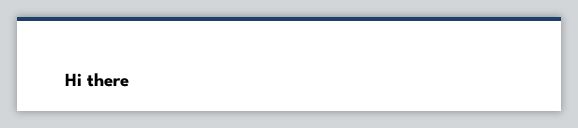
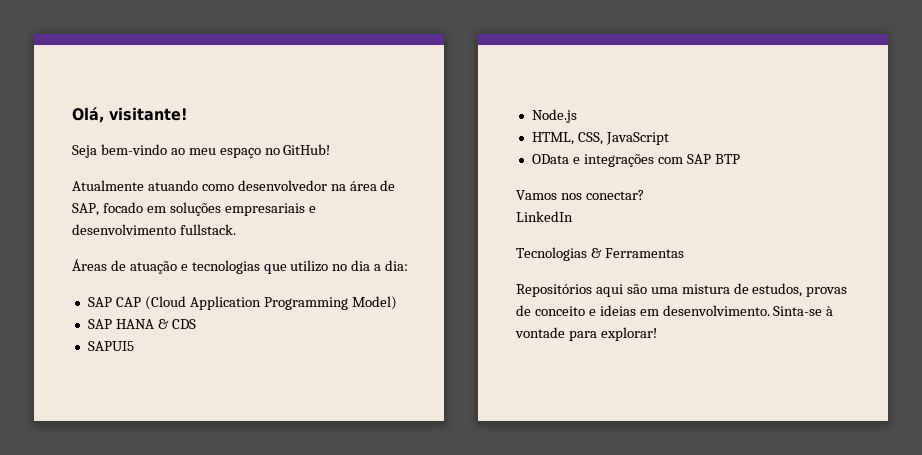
- Hi there
+ Olá, visitante!
+ Seja bem-vindo ao meu espaço no GitHub!
+ Atualmente atuando como desenvolvedor na área de SAP, focado em soluções empresariais e desenvolvimento fullstack.
+ Áreas de atuação e tecnologias que utilizo no dia a dia:
+ SAP CAP (Cloud Application Programming Model)
+ SAP HANA & CDS
+ SAPUI5
+ Node.js
+ HTML, CSS, JavaScript
+ OData e integrações com SAP BTP
+ Vamos nos conectar?
+ LinkedIn
+ Tecnologias & Ferramentas
+ Repositórios aqui são uma mistura de estudos, provas de conceito e ideias em desenvolvimento. Sinta-se à vontade para explorar!

